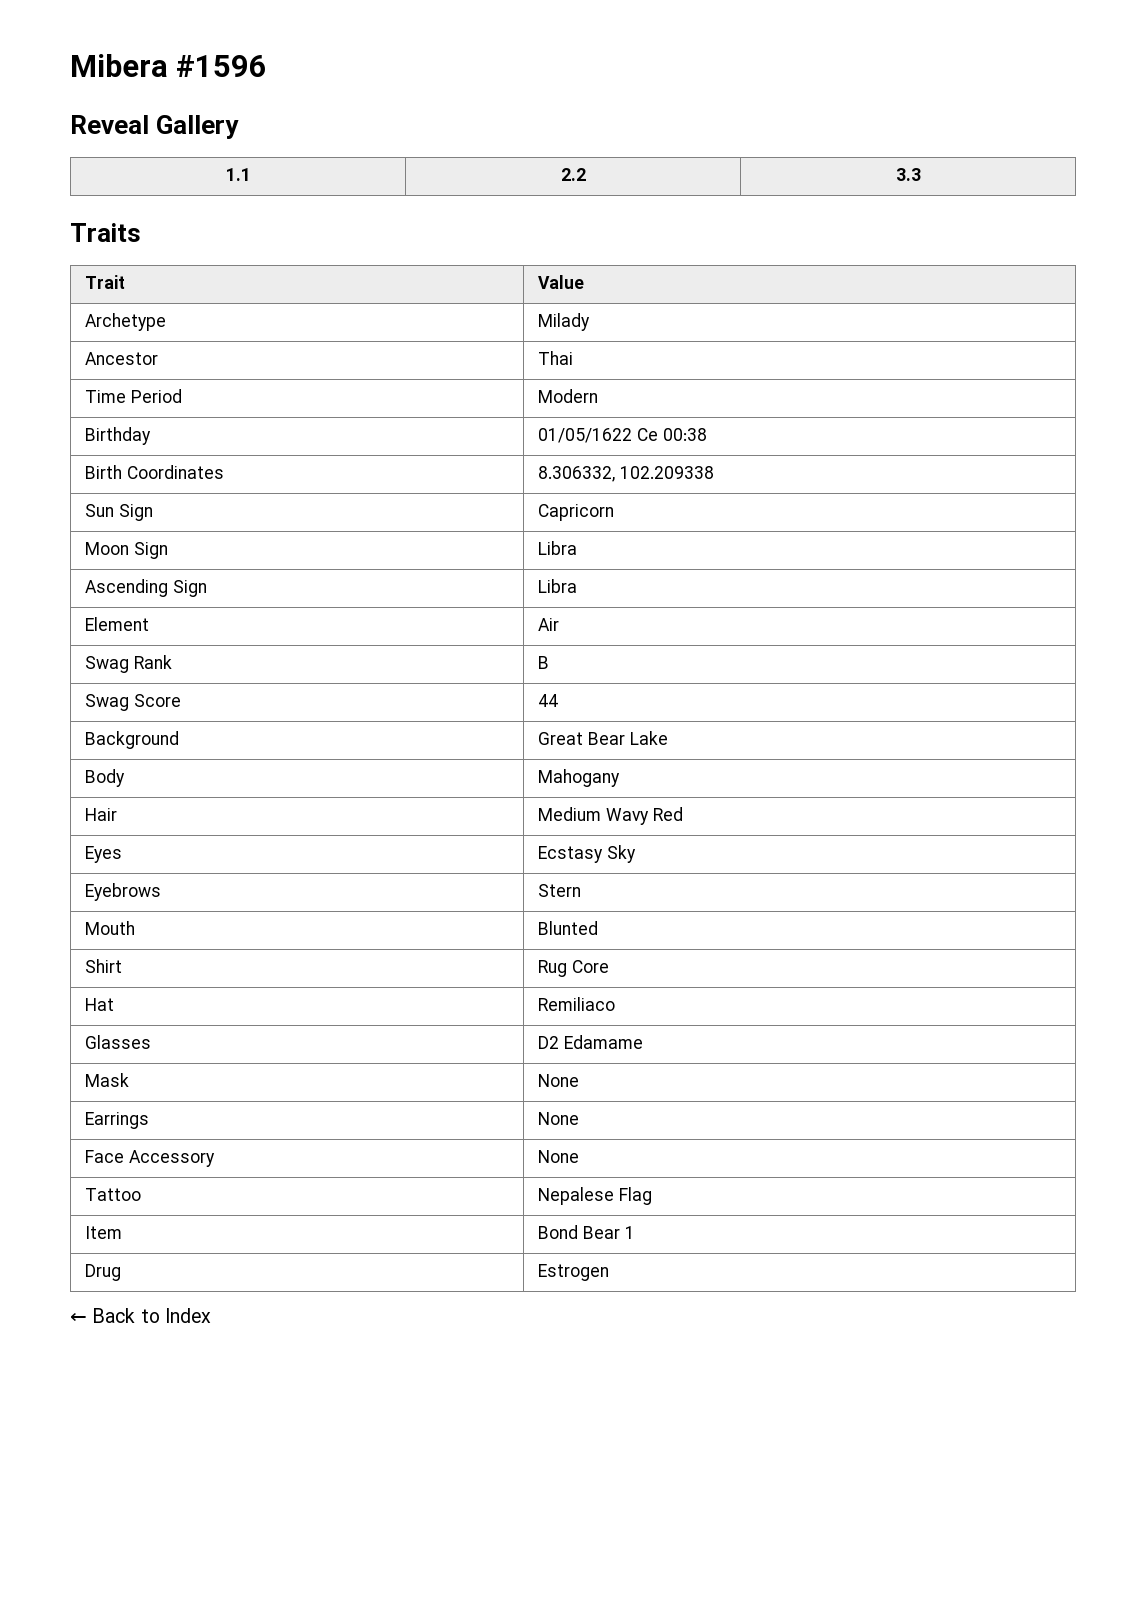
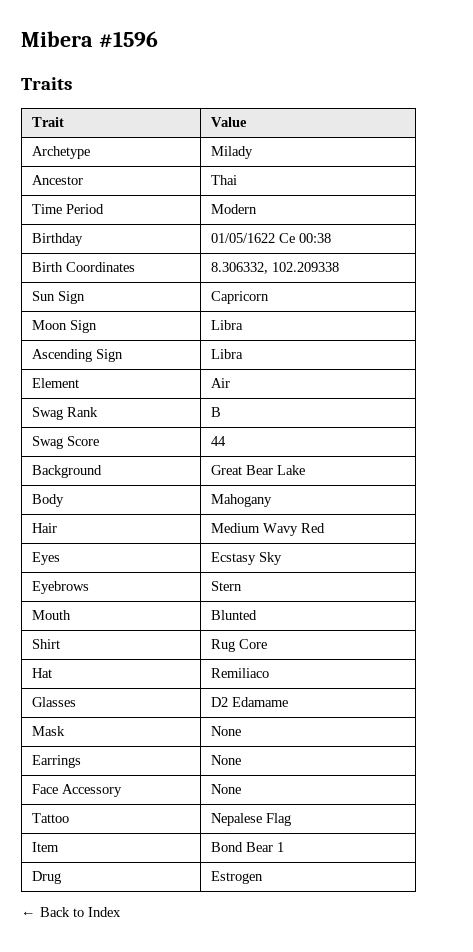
- Reveal Gallery
- 1.1 | 2.2 | 3.3

